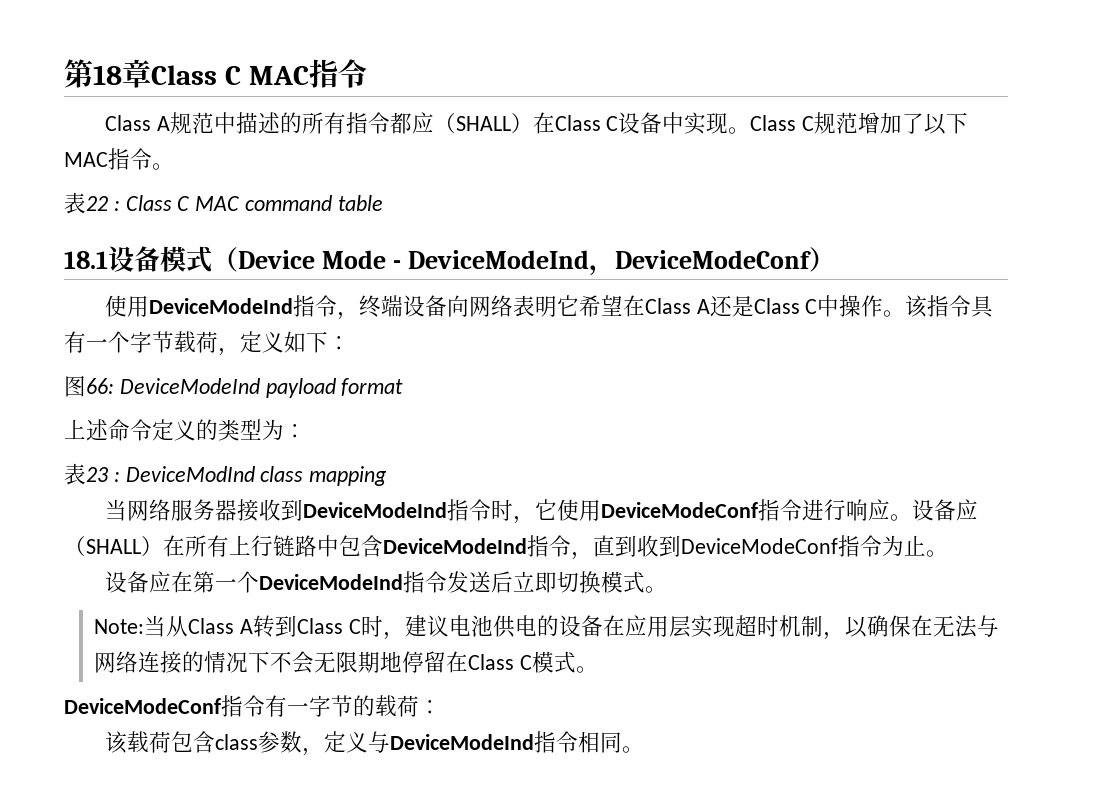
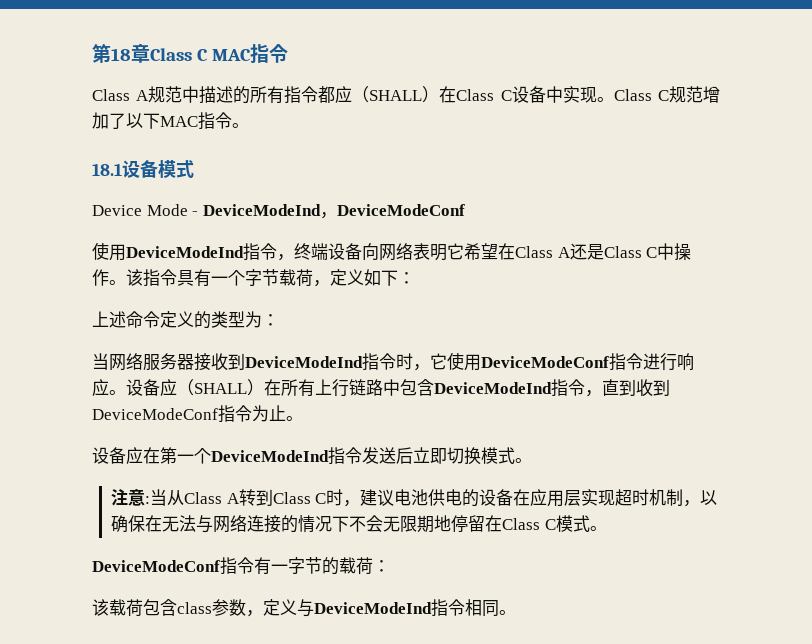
- 表22 : Class C MAC command table
- 18.1设备模式（Device Mode - DeviceModeInd，DeviceModeConf）
+ 18.1设备模式
+ Device Mode - DeviceModeInd，DeviceModeConf
- 图66: DeviceModeInd payload format
- 表23 : DeviceModInd class mapping
- Note:当从Class A转到Class C时，建议电池供电的设备在应用层实现超时机制，以确保在无法与网络连接的情况下不会无限期地停留在Class C模式。
+ 注意:当从Class A转到Class C时，建议电池供电的设备在应用层实现超时机制，以确保在无法与网络连接的情况下不会无限期地停留在Class C模式。

